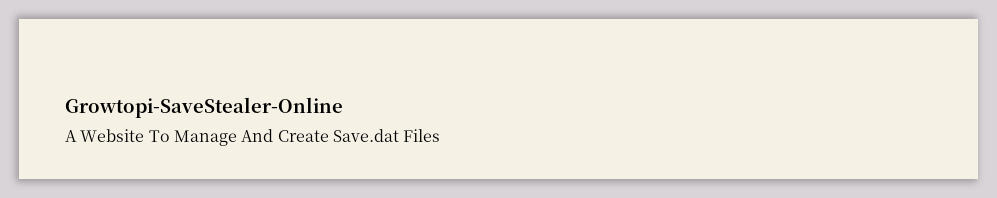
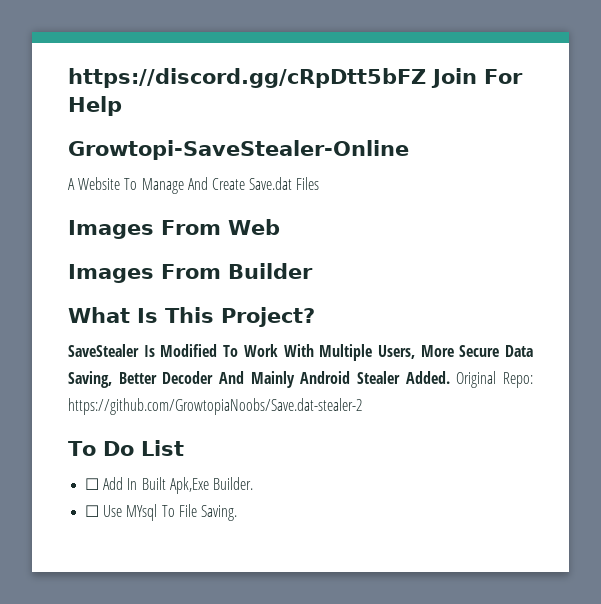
+ https://discord.gg/cRpDtt5bFZ Join For Help
+ Images From Web
+ Images From Builder
+ What Is This Project?
+ SaveStealer Is Modified To Work With Multiple Users, More Secure Data Saving, Better Decoder And Mainly Android Stealer Added. Original Repo: https://github.com/GrowtopiaNoobs/Save.dat-stealer-2
+ To Do List
+ ☐ Add In Built Apk,Exe Builder.
+ ☐ Use MYsql To File Saving.

